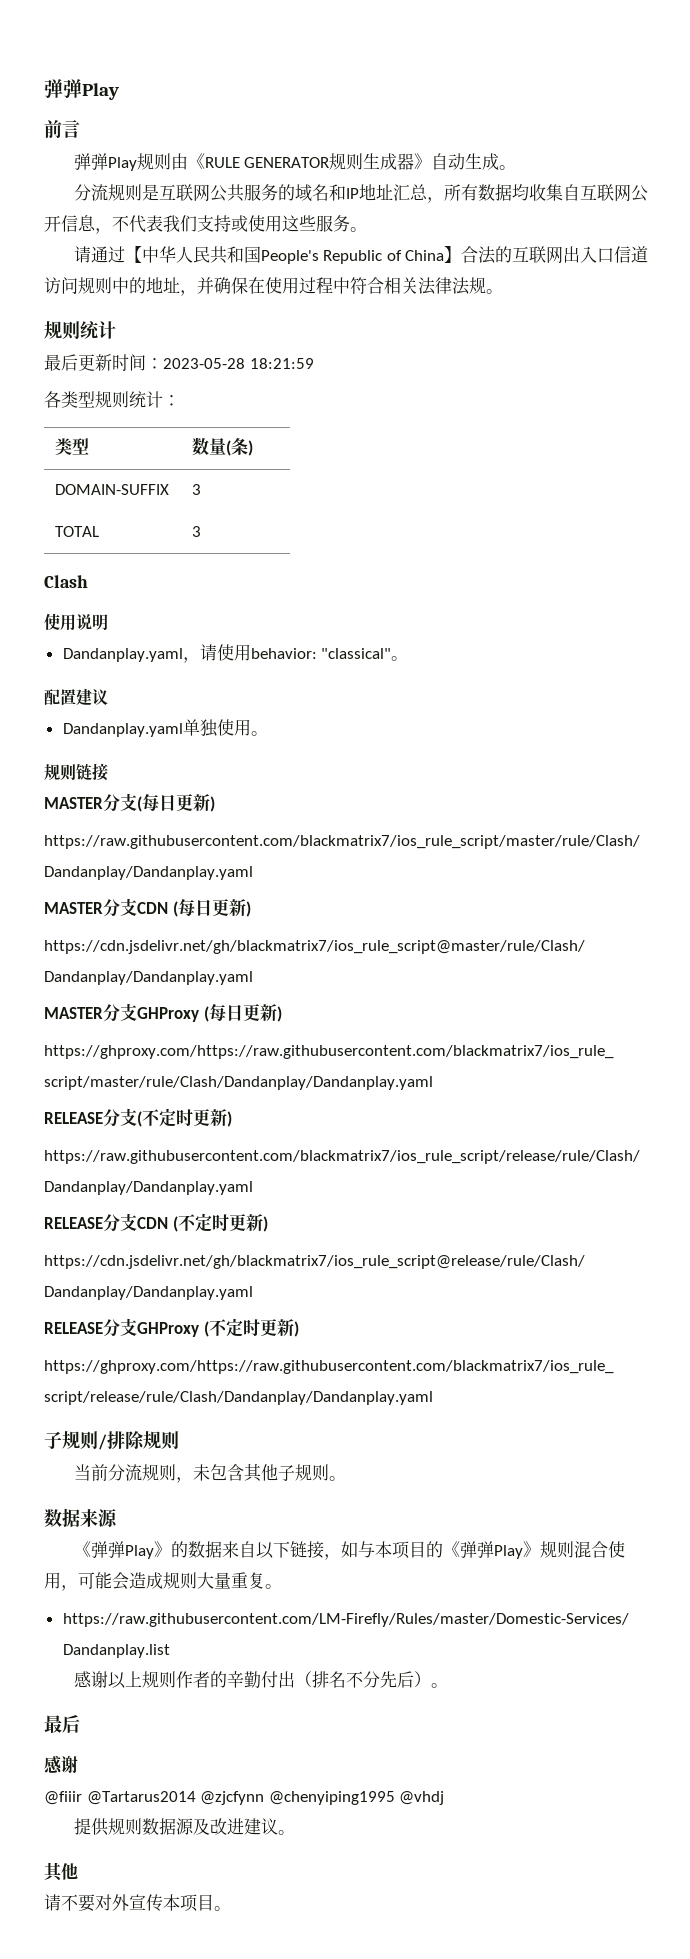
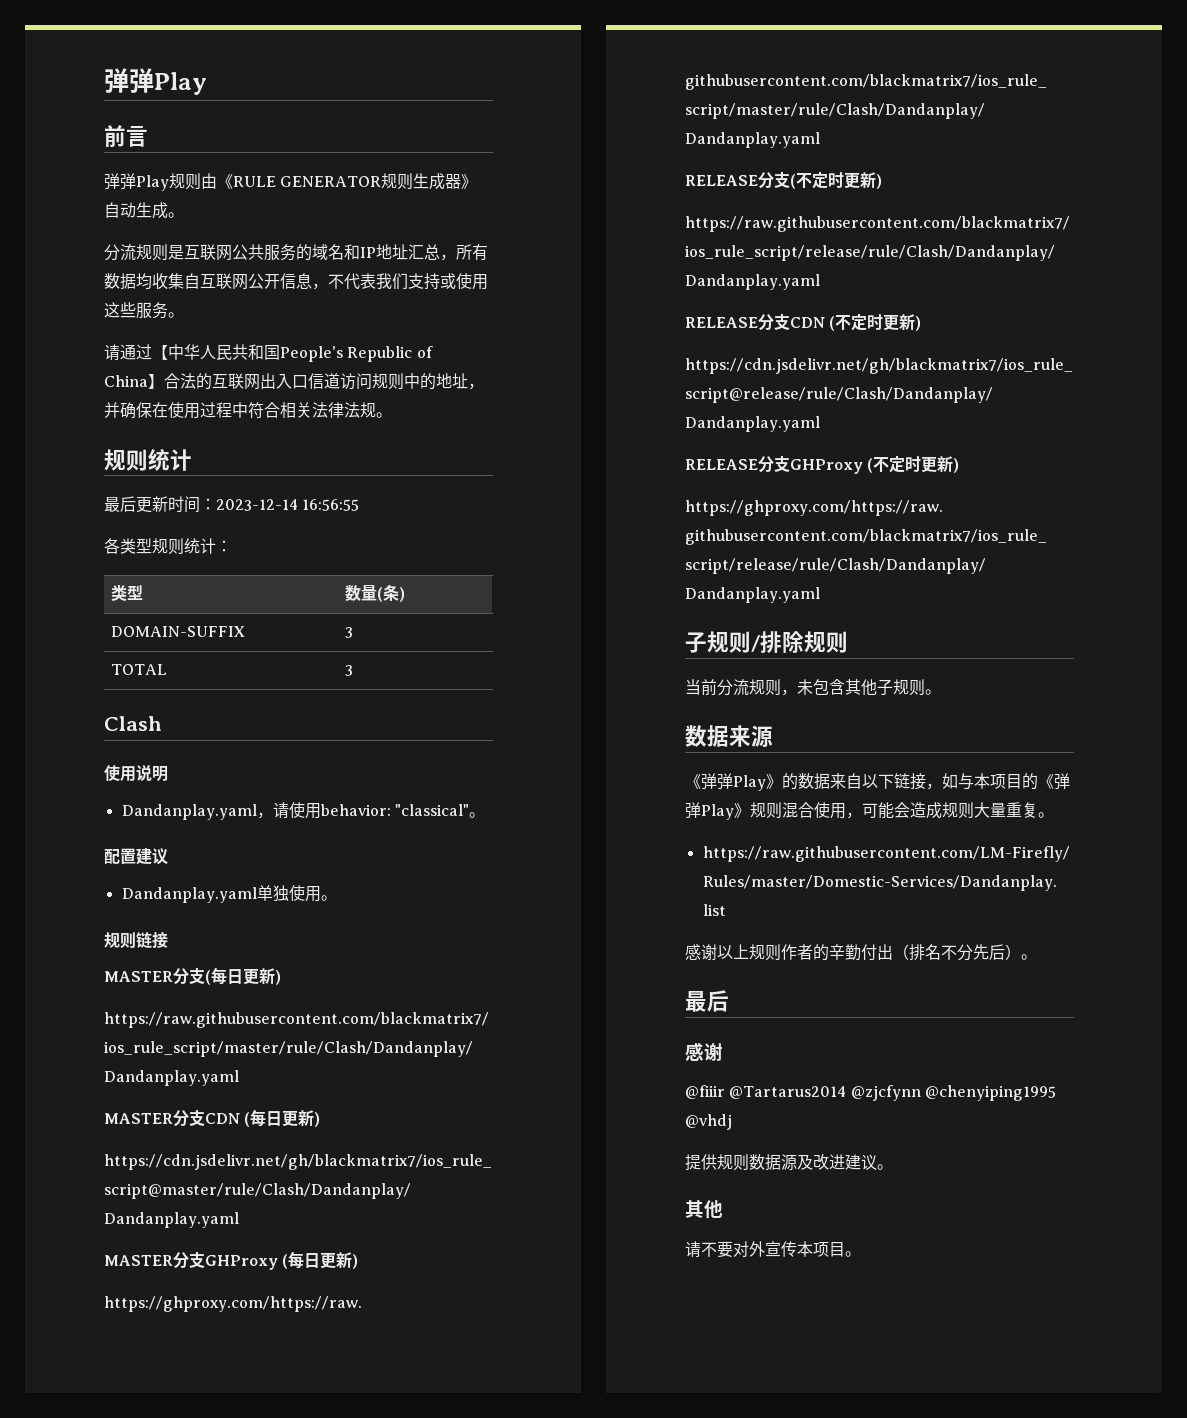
- 最后更新时间：2023-05-28 18:21:59
+ 最后更新时间：2023-12-14 16:56:55

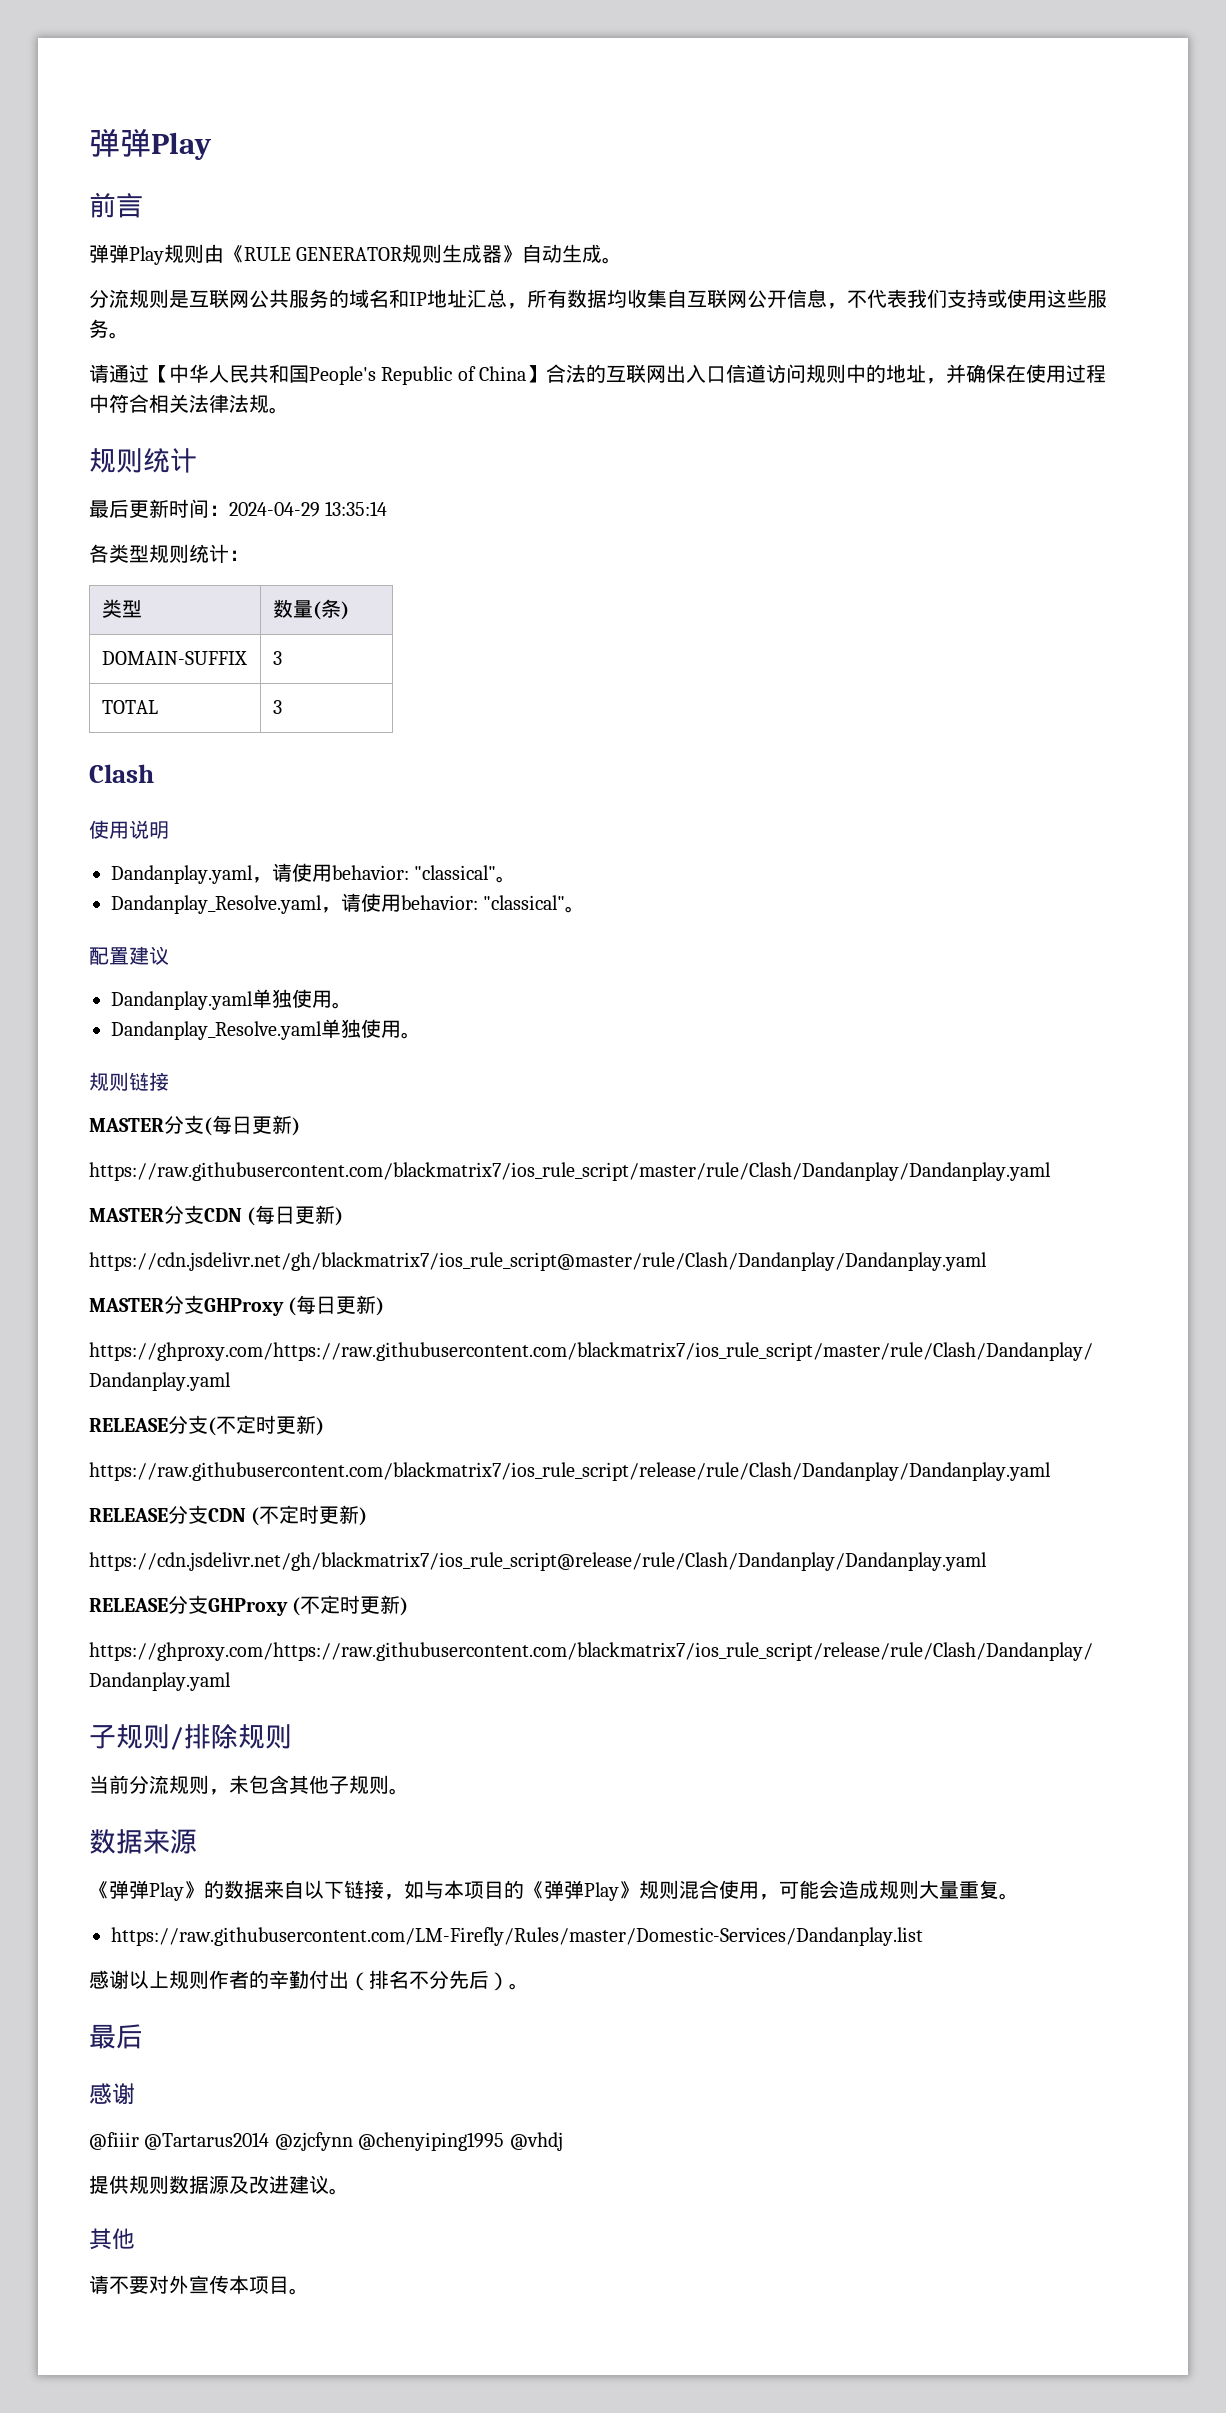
- 最后更新时间：2023-12-14 16:56:55
+ 最后更新时间：2024-04-29 13:35:14
+ Dandanplay_Resolve.yaml，请使用behavior: "classical"。
+ Dandanplay_Resolve.yaml单独使用。

